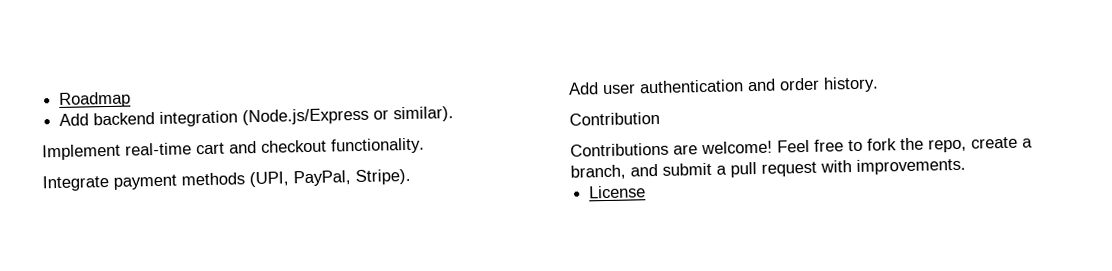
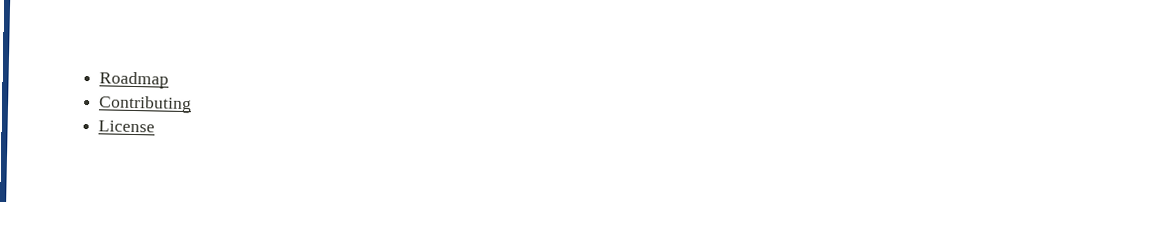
- Add backend integration (Node.js/Express or similar).
- Implement real-time cart and checkout functionality.
- Integrate payment methods (UPI, PayPal, Stripe).
- Add user authentication and order history.
- Contribution
- Contributions are welcome! Feel free to fork the repo, create a branch, and submit a pull request with improvements.
+ Contributing

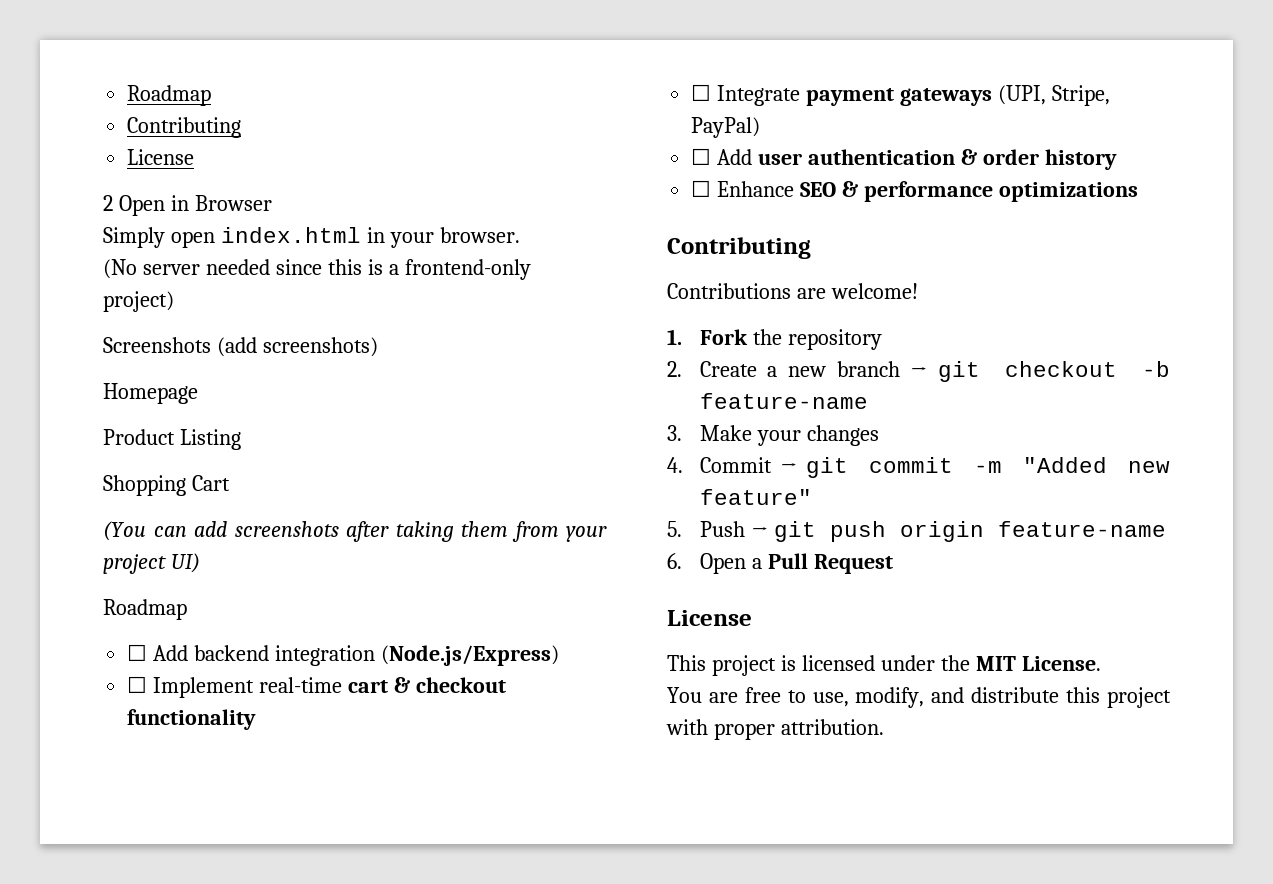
+ 2 Open in Browser
+ Simply open index.html in your browser.
+ (No server needed since this is a frontend-only project)
+ Screenshots (add screenshots)
+ Homepage
+ Product Listing
+ Shopping Cart
+ (You can add screenshots after taking them from your project UI)
+ Roadmap
+ ☐ Add backend integration (Node.js/Express)
+ ☐ Implement real-time cart & checkout functionality
+ ☐ Integrate payment gateways (UPI, Stripe, PayPal)
+ ☐ Add user authentication & order history
+ ☐ Enhance SEO & performance optimizations
+ Contributing
+ Contributions are welcome!
+ 1. Fork the repository
+ 2. Create a new branch → git checkout -b feature-name
+ 3. Make your changes
+ 4. Commit → git commit -m "Added new feature"
+ 5. Push → git push origin feature-name
+ 6. Open a Pull Request
+ License
+ This project is licensed under the MIT License.
+ You are free to use, modify, and distribute this project with proper attribution.

